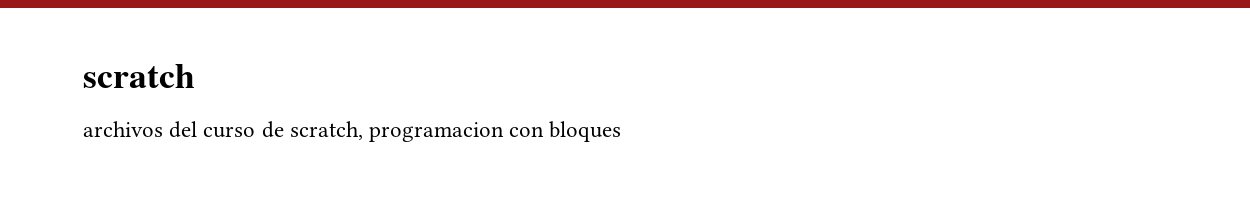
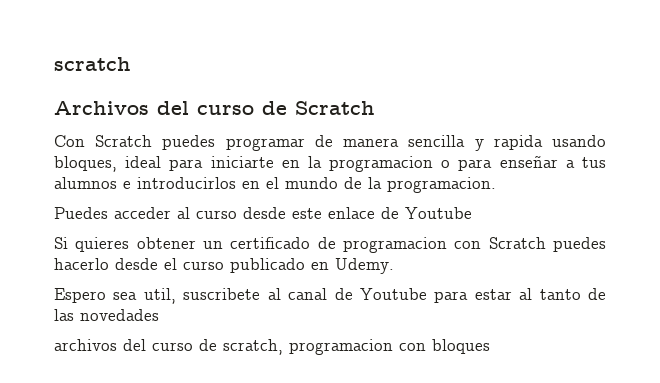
+ Archivos del curso de Scratch
+ Con Scratch puedes programar de manera sencilla y rapida usando bloques, ideal para iniciarte en la programacion o para enseñar a tus alumnos e introducirlos en el mundo de la programacion.
+ Puedes acceder al curso desde este enlace de Youtube
+ Si quieres obtener un certificado de programacion con Scratch puedes hacerlo desde el curso publicado en Udemy.
+ Espero sea util, suscribete al canal de Youtube para estar al tanto de las novedades

